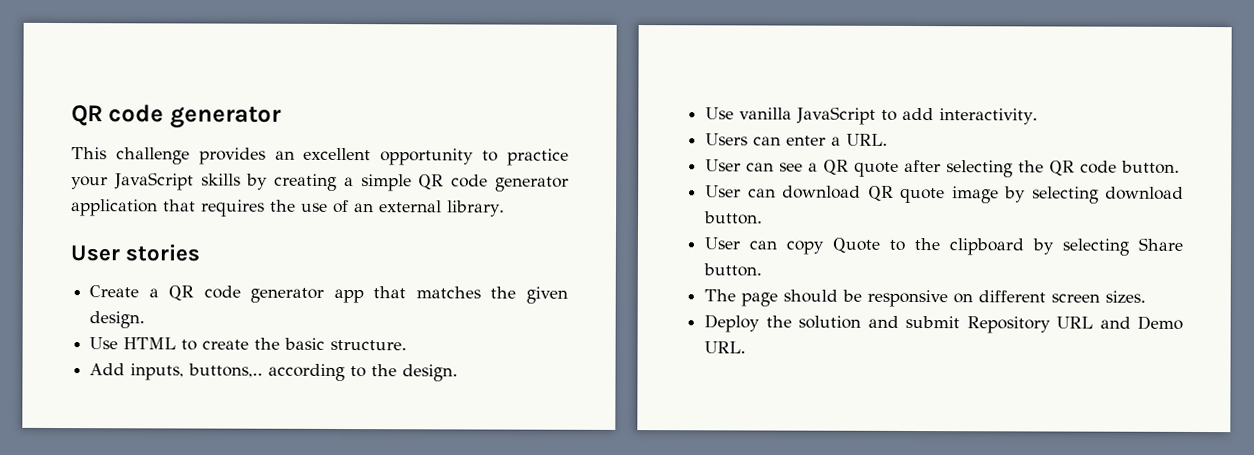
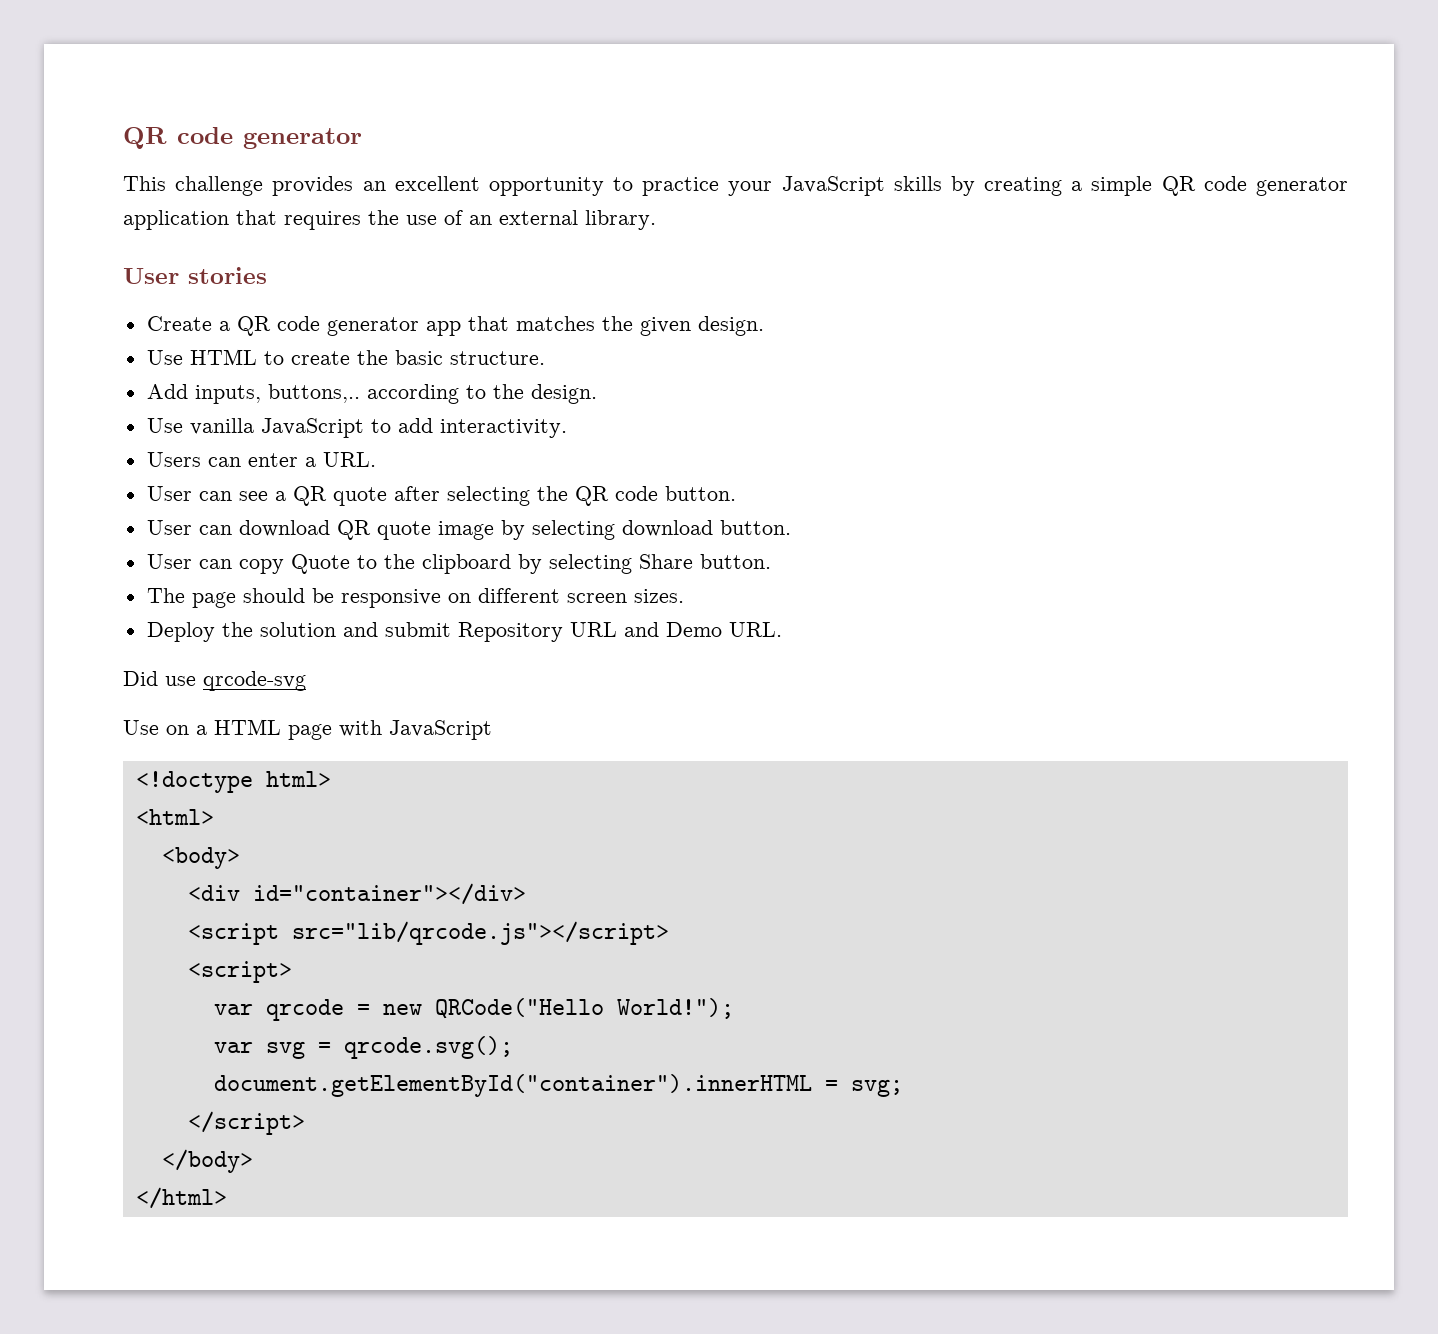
+ Did use qrcode-svg
+ Use on a HTML page with JavaScript
+ <!doctype html>
+ <html>
+ <body>
+ <div id="container"></div>
+ <script src="lib/qrcode.js"></script>
+ <script>
+ var qrcode = new QRCode("Hello World!");
+ var svg = qrcode.svg();
+ document.getElementById("container").innerHTML = svg;
+ </script>
+ </body>
+ </html>

